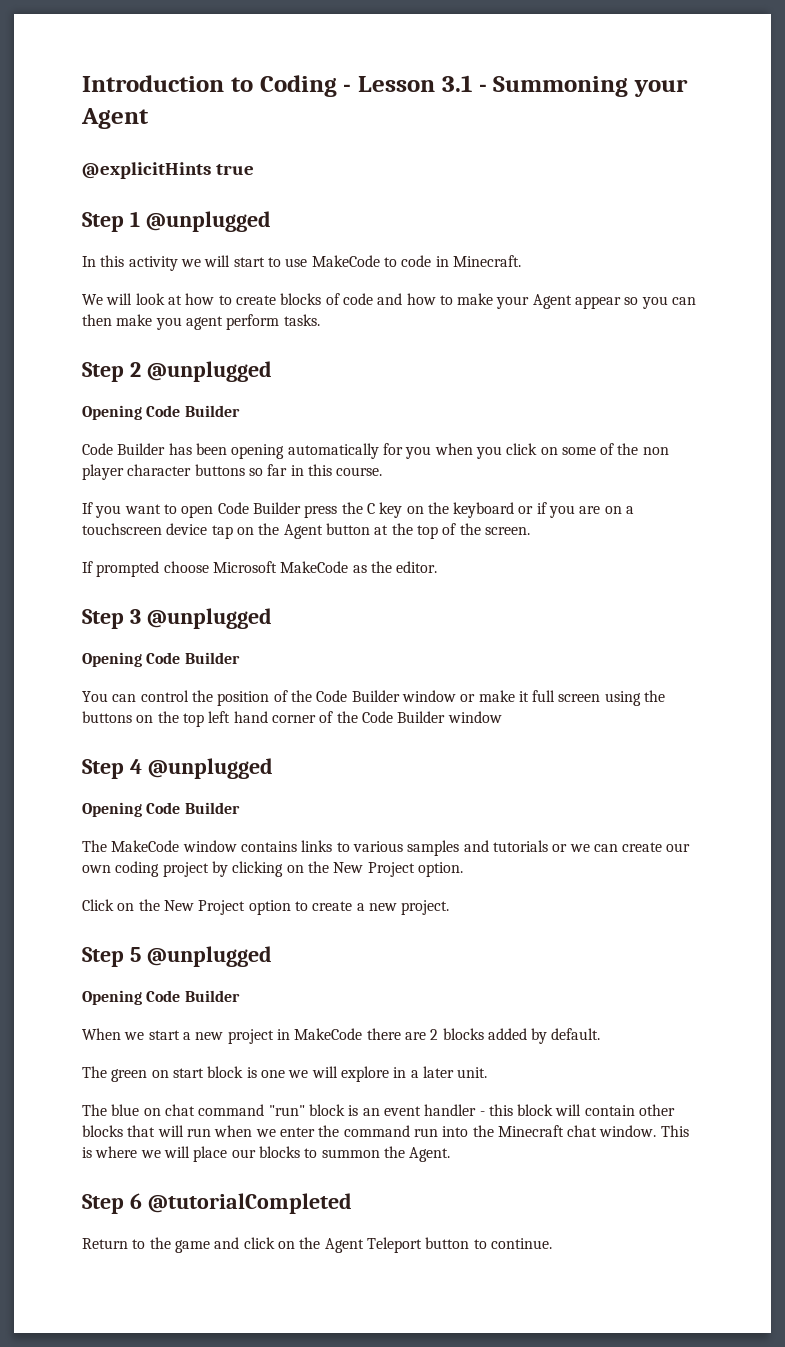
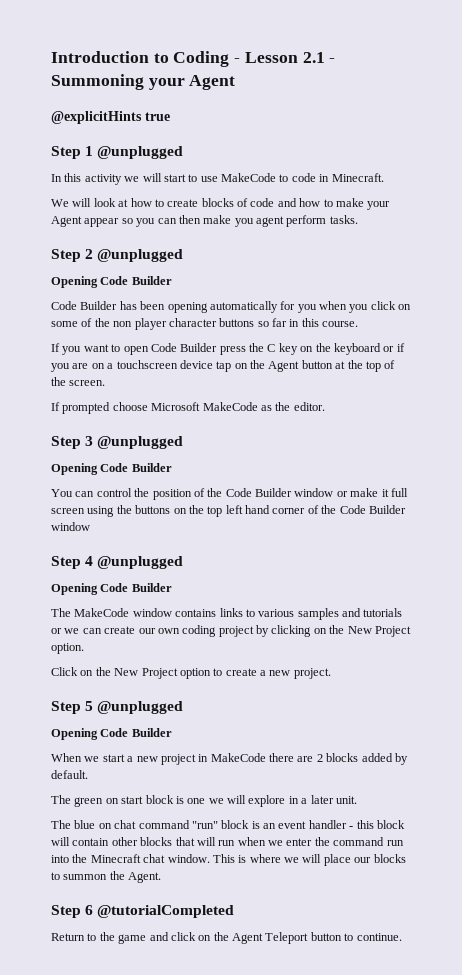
- Introduction to Coding - Lesson 3.1 - Summoning your Agent
+ Introduction to Coding - Lesson 2.1 - Summoning your Agent

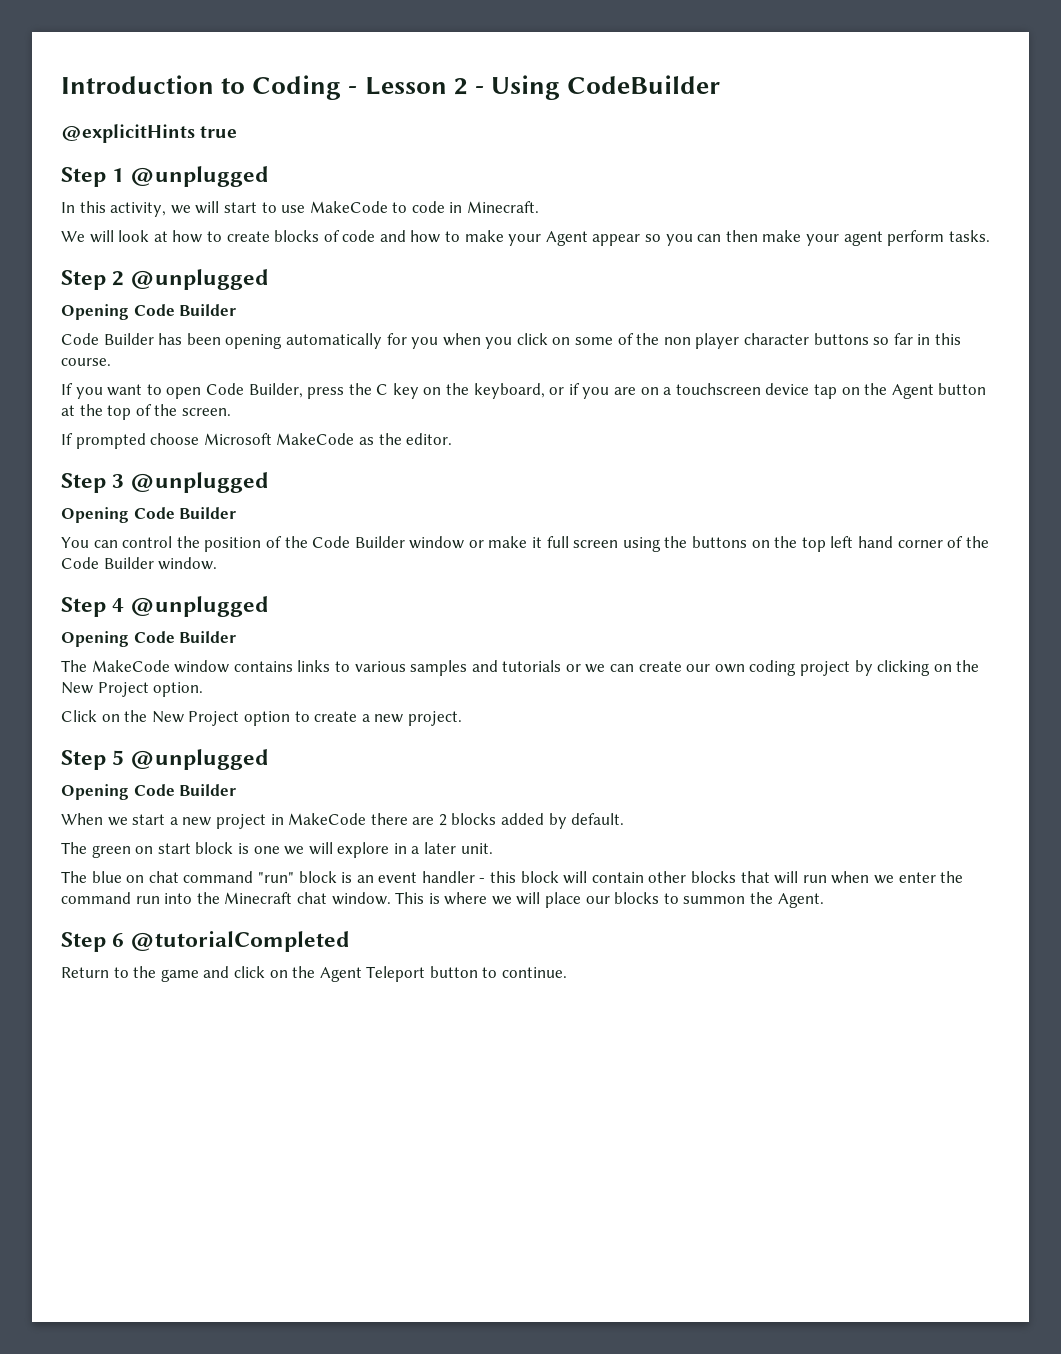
- Introduction to Coding - Lesson 2.1 - Summoning your Agent
+ Introduction to Coding - Lesson 2 - Using CodeBuilder
- In this activity we will start to use MakeCode to code in Minecraft.
+ In this activity, we will start to use MakeCode to code in Minecraft.
- We will look at how to create blocks of code and how to make your Agent appear so you can then make you agent perform tasks.
+ We will look at how to create blocks of code and how to make your Agent appear so you can then make your agent perform tasks.
- If you want to open Code Builder press the C key on the keyboard or if you are on a touchscreen device tap on the Agent button at the top of the screen.
+ If you want to open Code Builder, press the C key on the keyboard, or if you are on a touchscreen device tap on the Agent button at the top of the screen.
- You can control the position of the Code Builder window or make it full screen using the buttons on the top left hand corner of the Code Builder window
+ You can control the position of the Code Builder window or make it full screen using the buttons on the top left hand corner of the Code Builder window.

